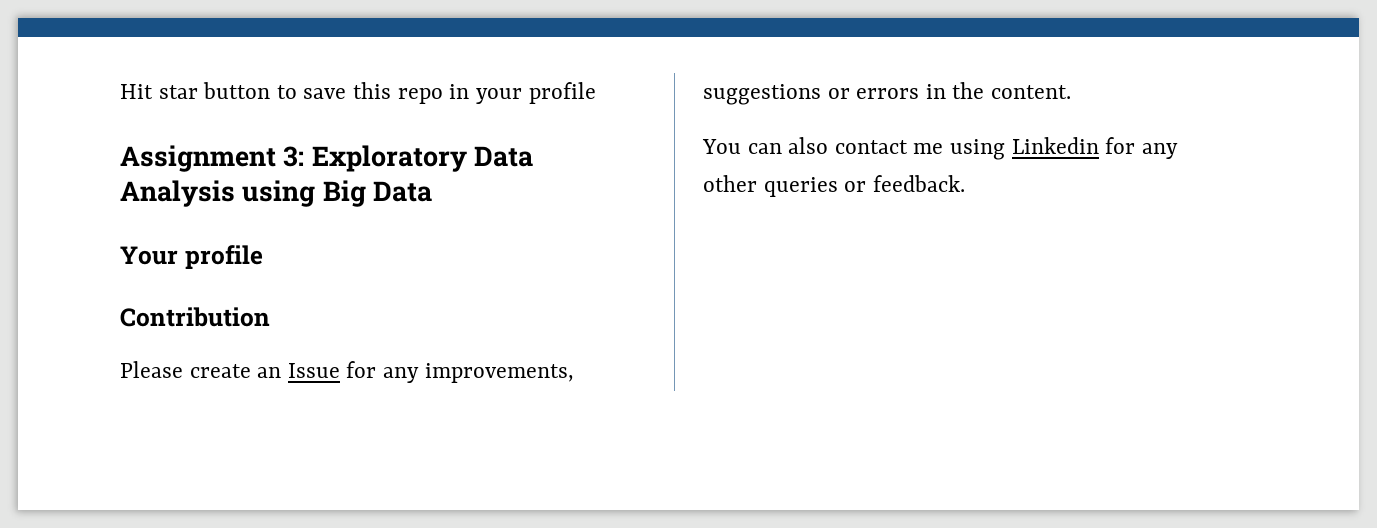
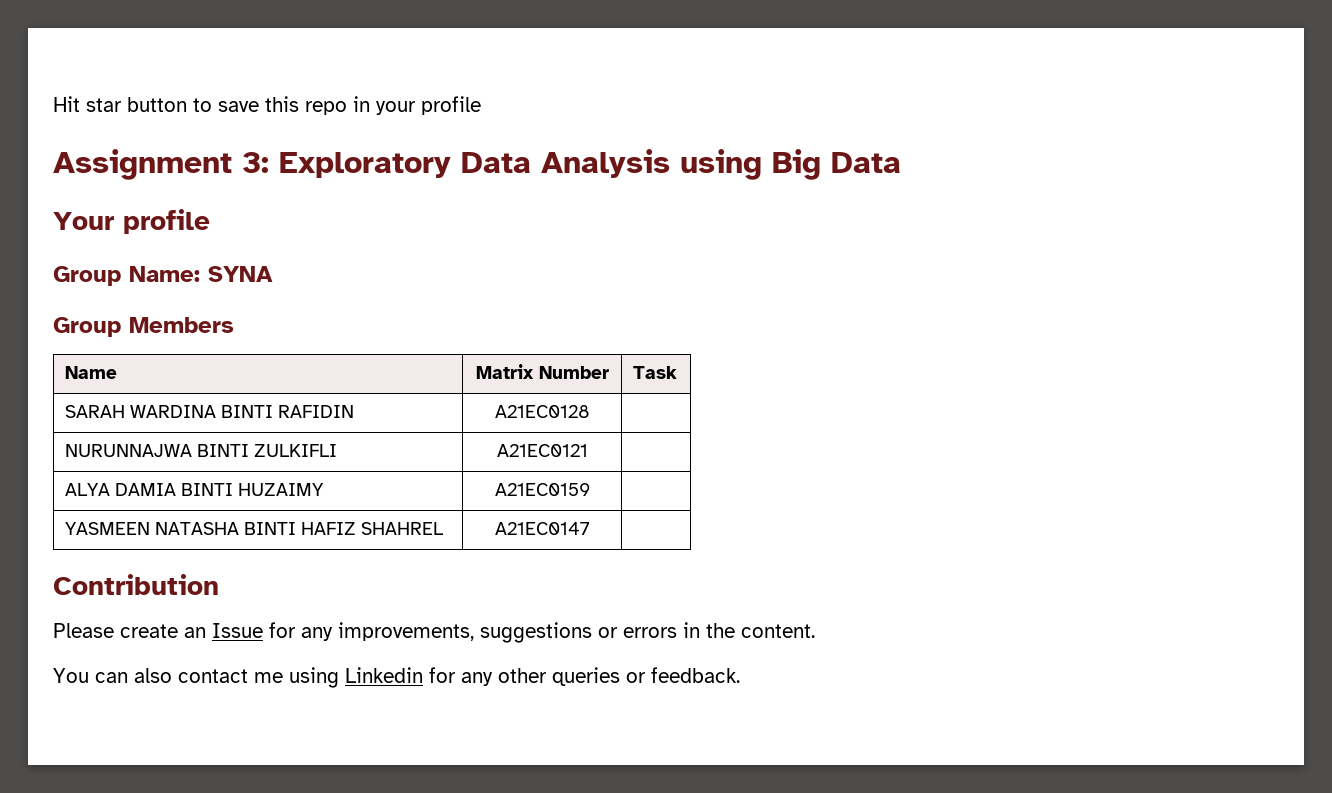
+ Group Name: SYNA
+ Group Members
+ Name | Matrix Number | Task
+ SARAH WARDINA BINTI RAFIDIN | A21EC0128 |
+ NURUNNAJWA BINTI ZULKIFLI | A21EC0121 |
+ ALYA DAMIA BINTI HUZAIMY | A21EC0159 |
+ YASMEEN NATASHA BINTI HAFIZ SHAHREL | A21EC0147 |

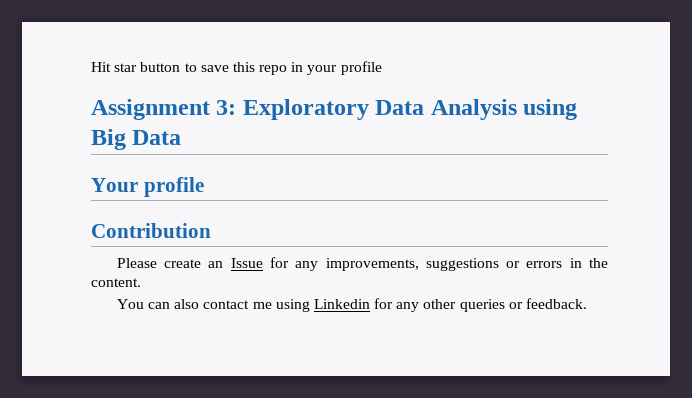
- Group Name: SYNA
- Group Members
- Name | Matrix Number | Task
- SARAH WARDINA BINTI RAFIDIN | A21EC0128 |
- NURUNNAJWA BINTI ZULKIFLI | A21EC0121 |
- ALYA DAMIA BINTI HUZAIMY | A21EC0159 |
- YASMEEN NATASHA BINTI HAFIZ SHAHREL | A21EC0147 |

